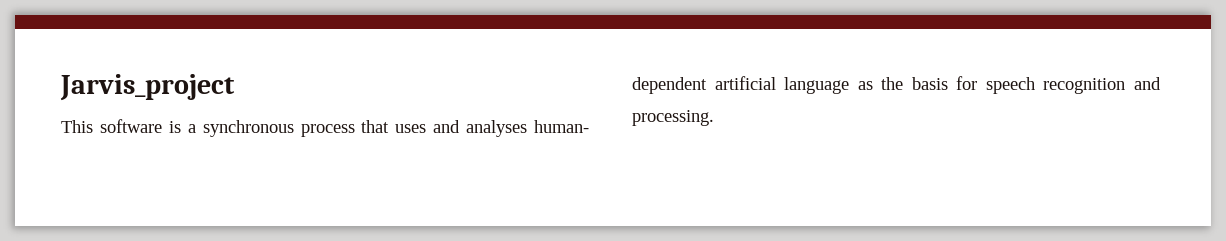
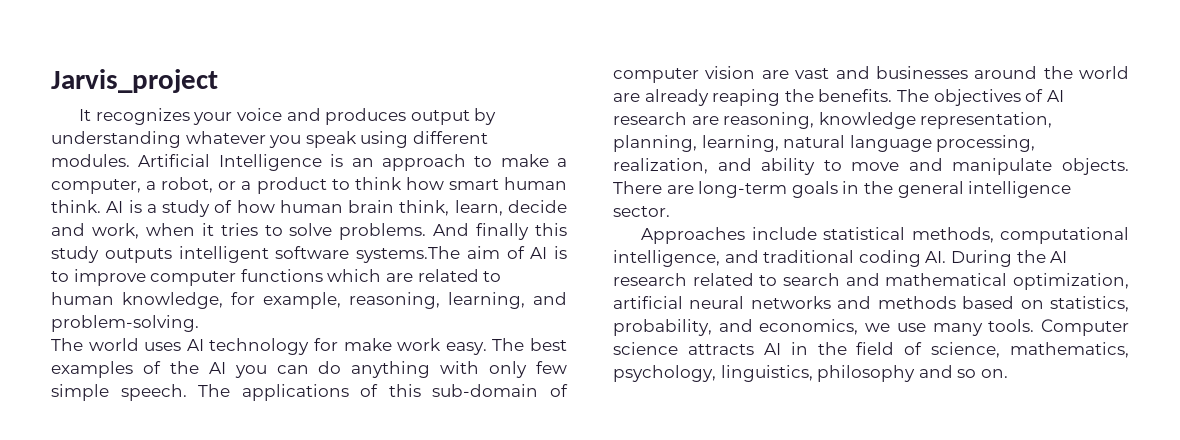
- This software is a synchronous process that uses and analyses human- dependent artificial language as the basis for speech recognition and processing.
+ It recognizes your voice and produces output by understanding whatever you speak using different modules. Artificial Intelligence is an approach to make a computer, a robot, or a product to think how smart human think. AI is a study of how human brain think, learn, decide and work, when it tries to solve problems. And finally this study outputs intelligent software systems.The aim of AI is to improve computer functions which are related to human knowledge, for example, reasoning, learning, and problem-solving.
+ The world uses AI technology for make work easy. The best examples of the AI you can do anything with only few simple speech. The applications of this sub-domain of computer vision are vast and businesses around the world are already reaping the benefits. The objectives of AI research are reasoning, knowledge representation, planning, learning, natural language processing, realization, and ability to move and manipulate objects. There are long-term goals in the general intelligence sector.
+ Approaches include statistical methods, computational intelligence, and traditional coding AI. During the AI research related to search and mathematical optimization, artificial neural networks and methods based on statistics, probability, and economics, we use many tools. Computer science attracts AI in the field of science, mathematics, psychology, linguistics, philosophy and so on.

